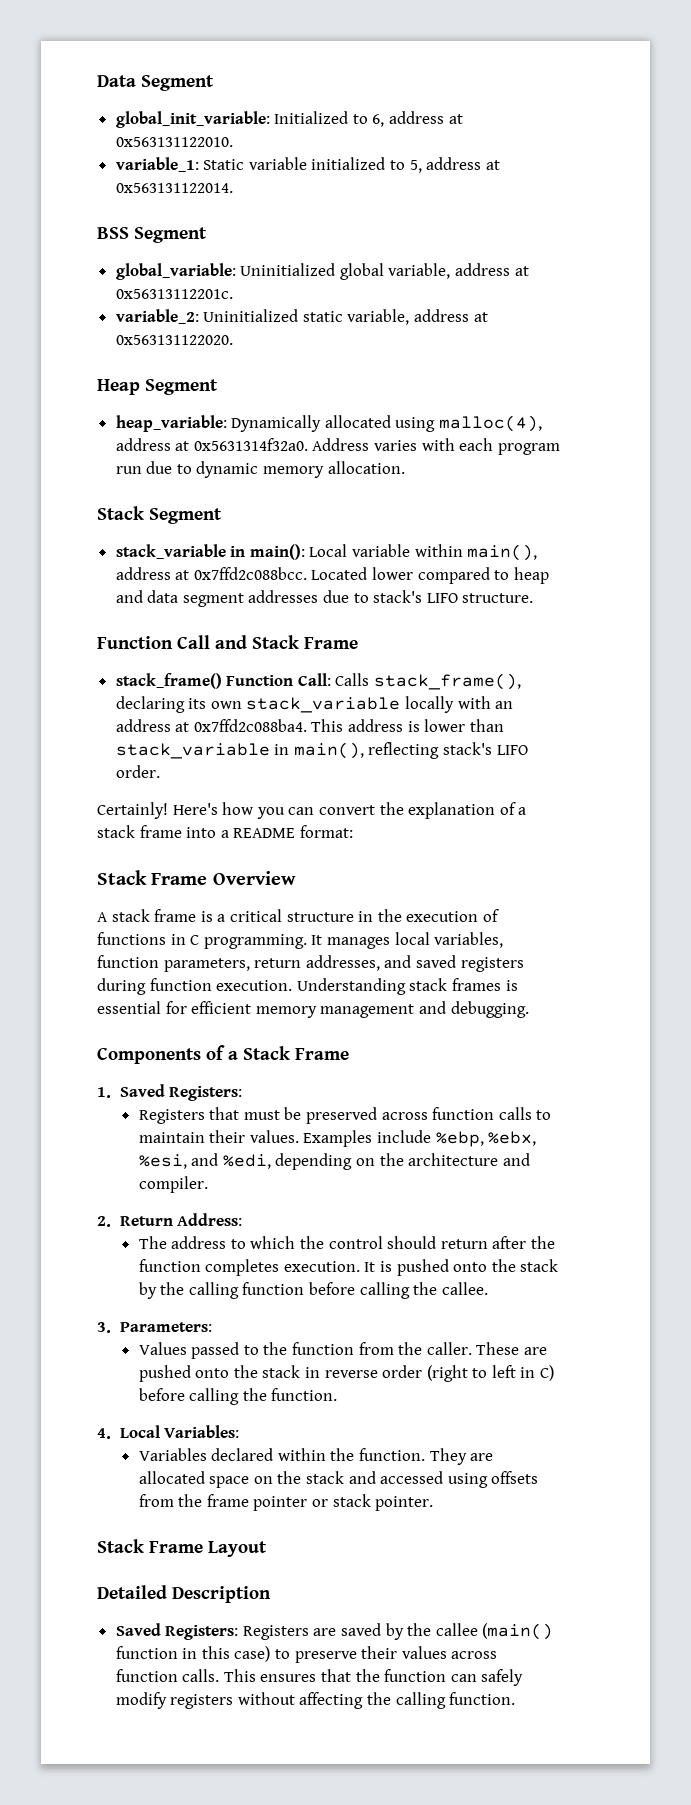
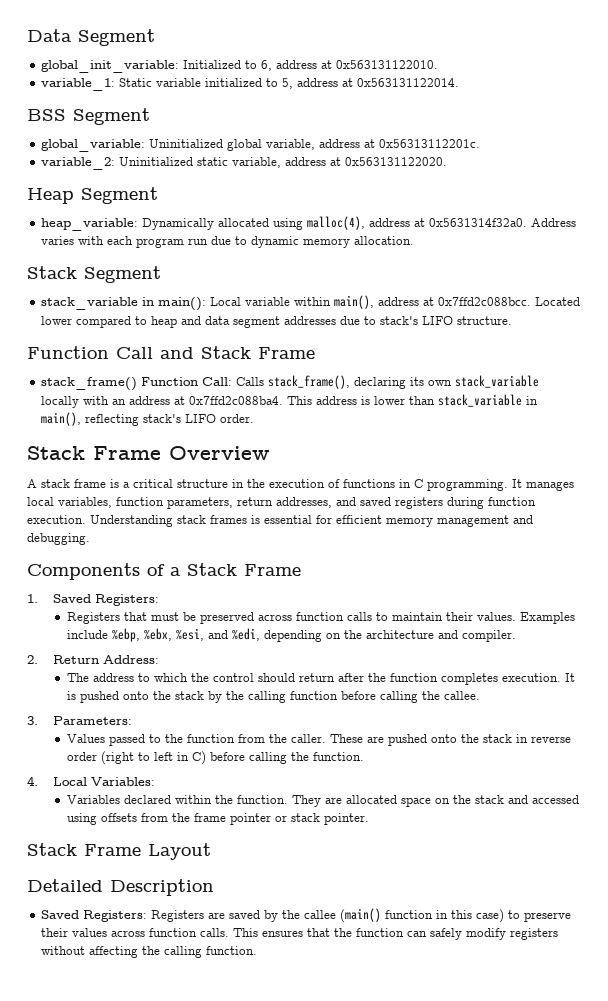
- Certainly! Here's how you can convert the explanation of a stack frame into a README format:

